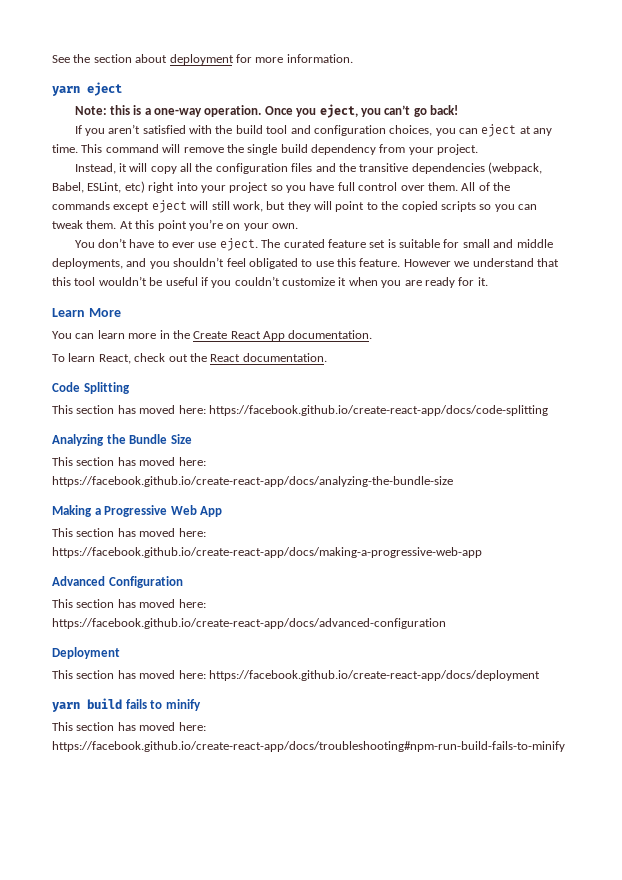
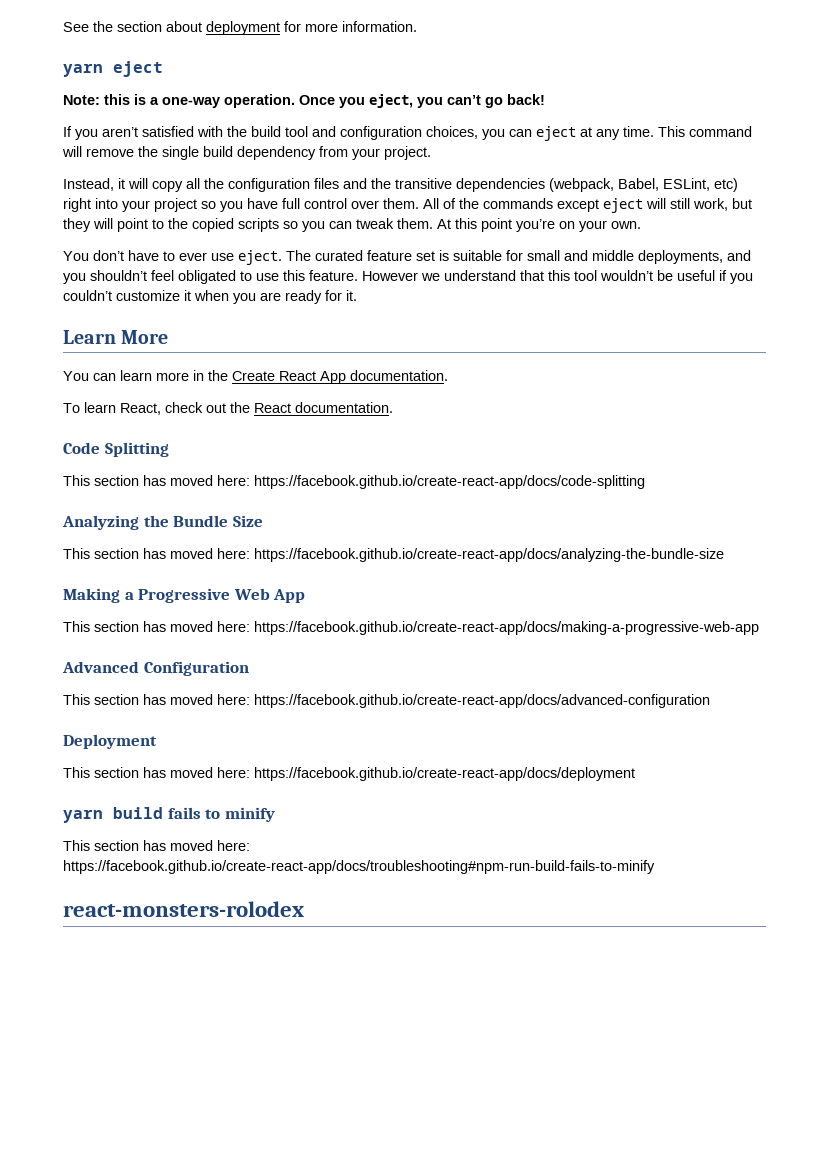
+ react-monsters-rolodex

